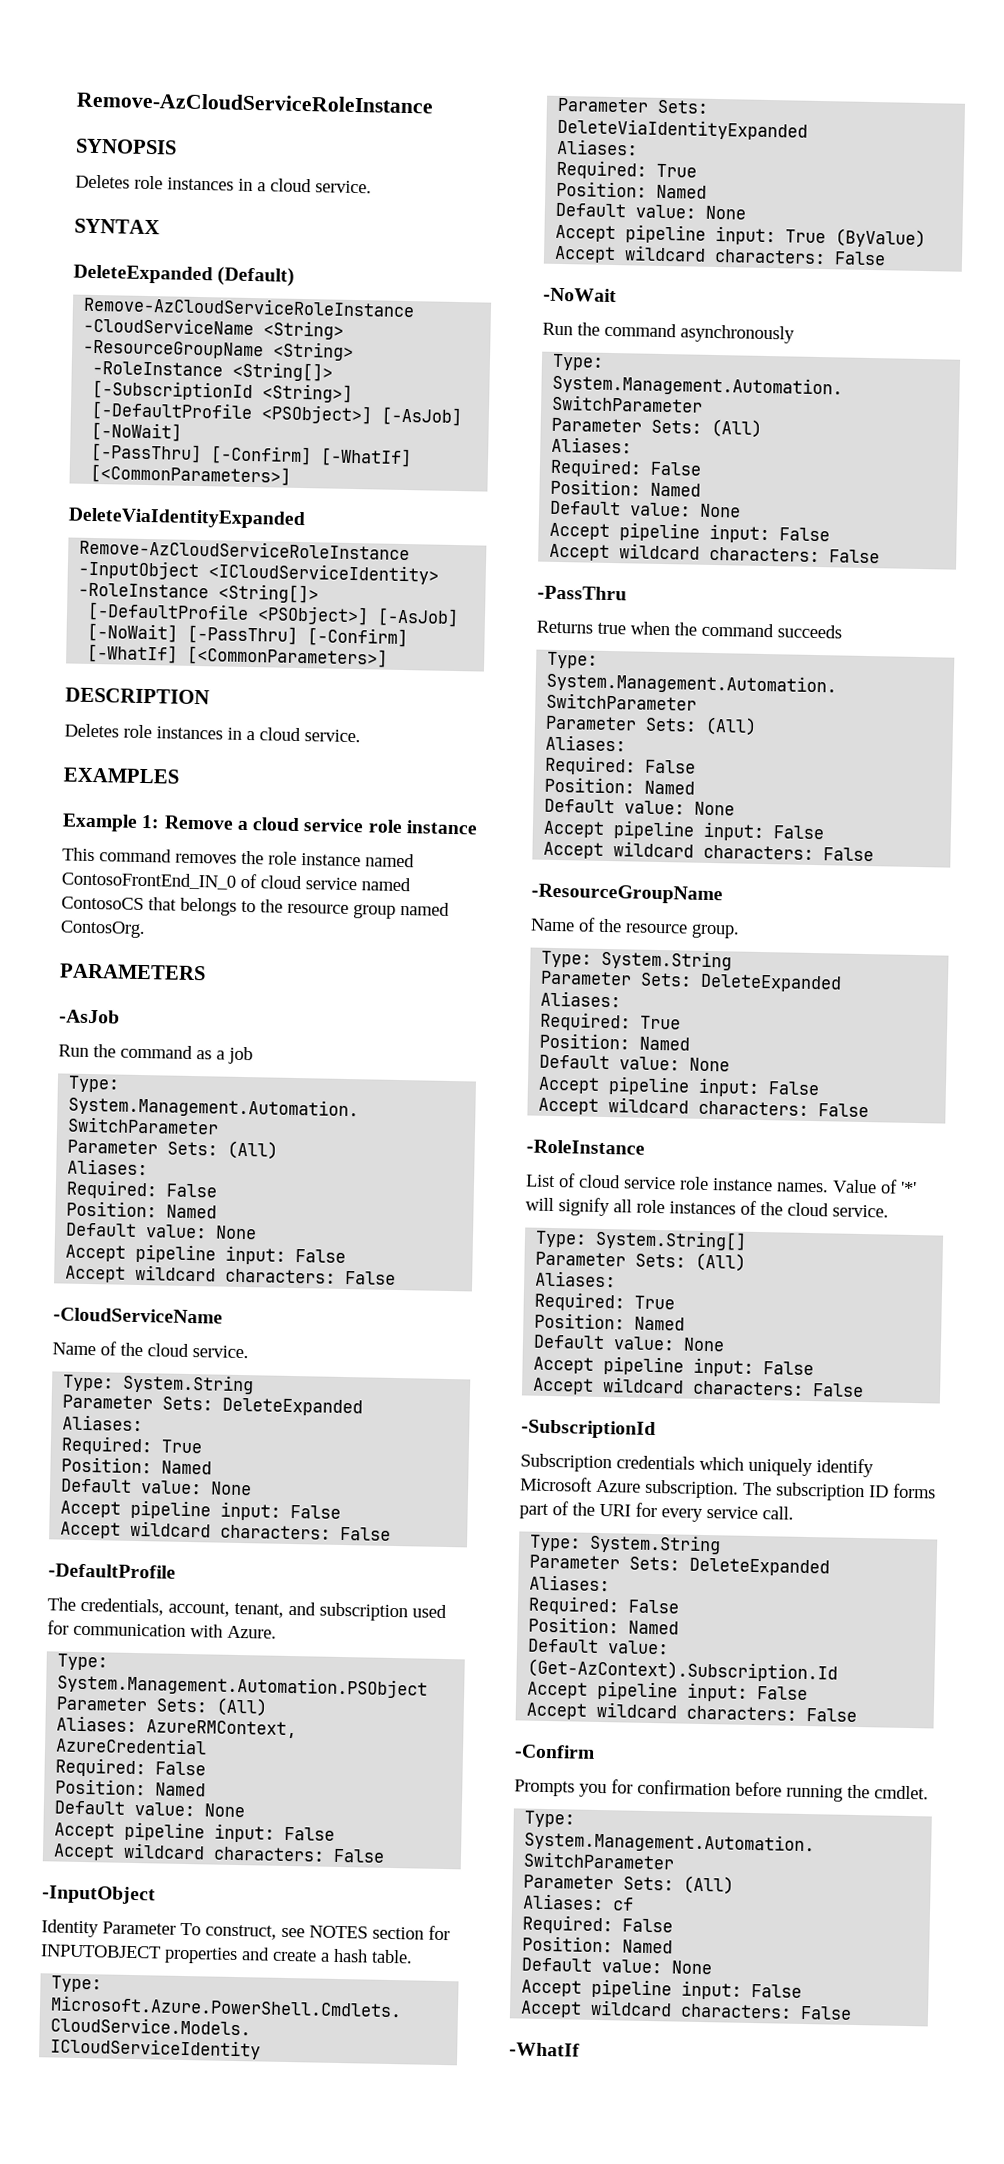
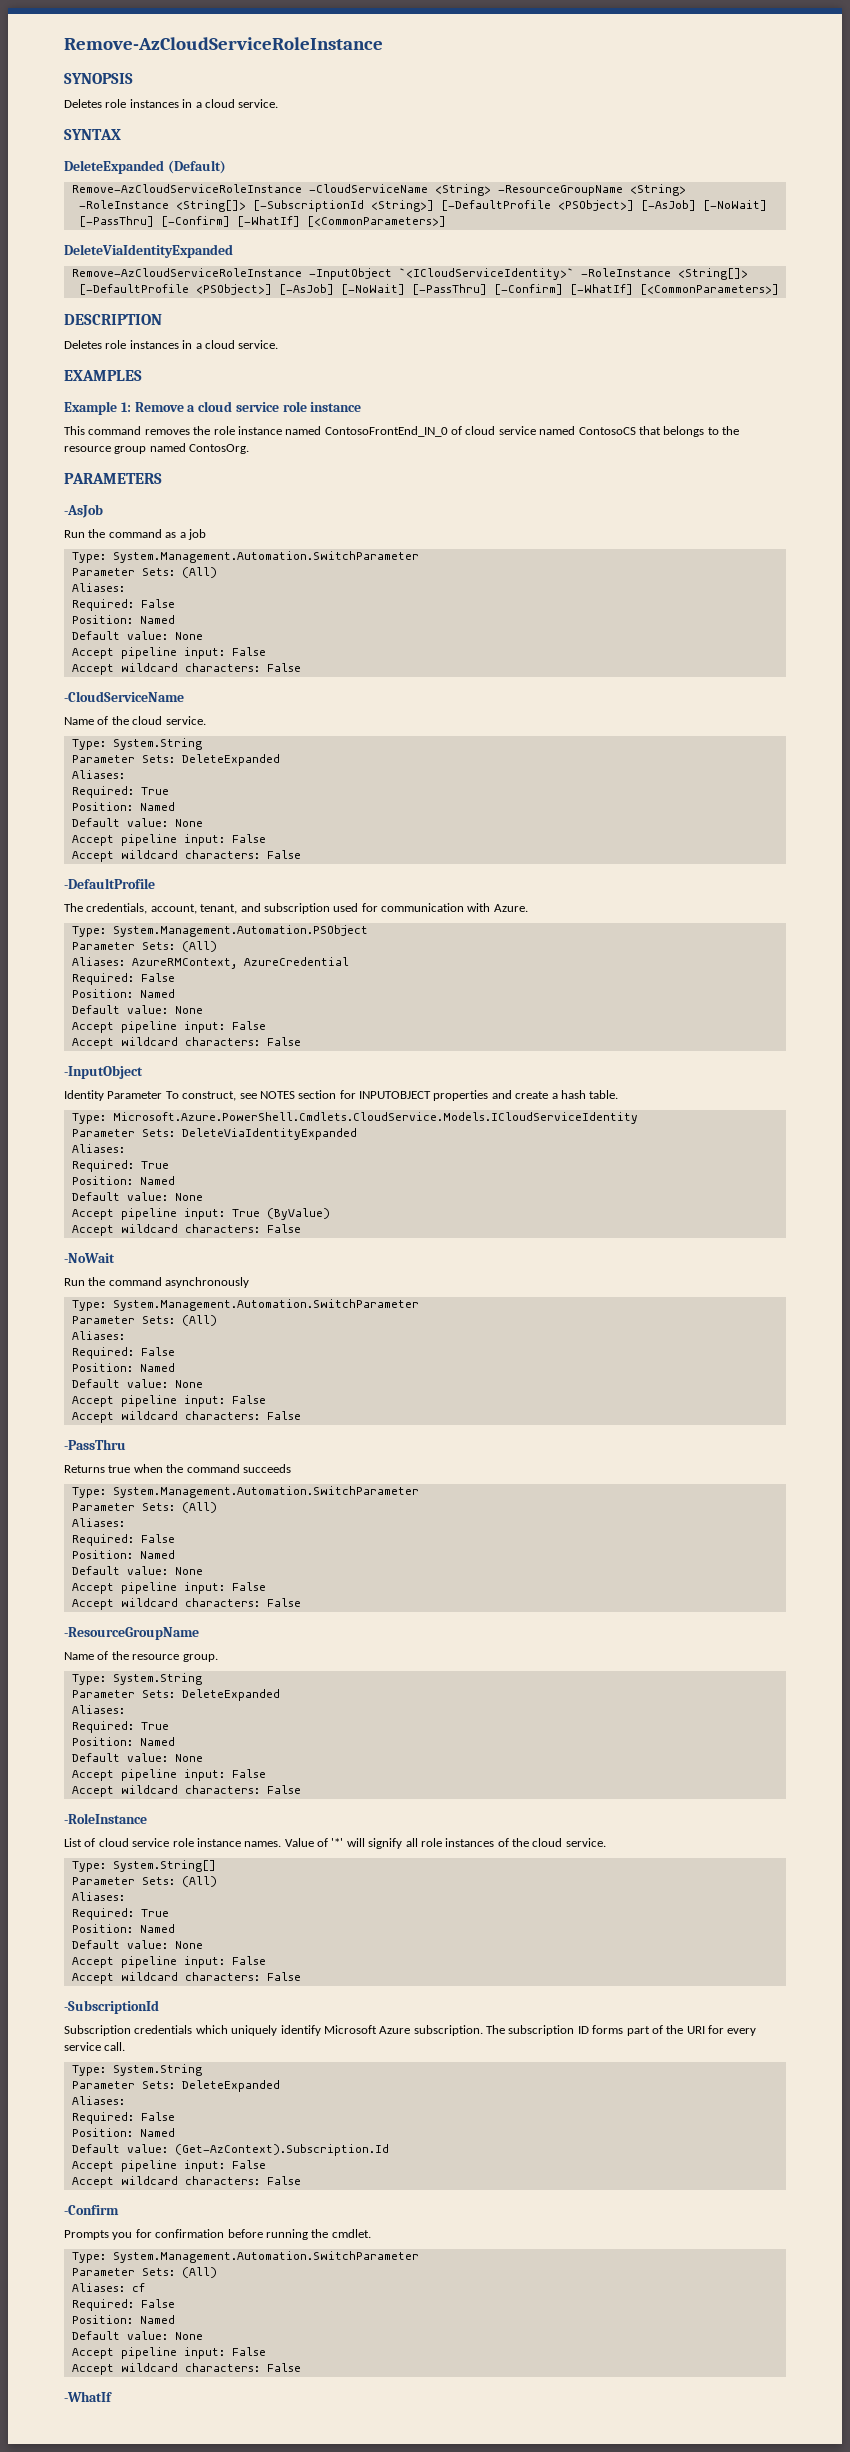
- Remove-AzCloudServiceRoleInstance -InputObject <ICloudServiceIdentity> -RoleInstance <String[]>
+ Remove-AzCloudServiceRoleInstance -InputObject `<ICloudServiceIdentity>` -RoleInstance <String[]>

